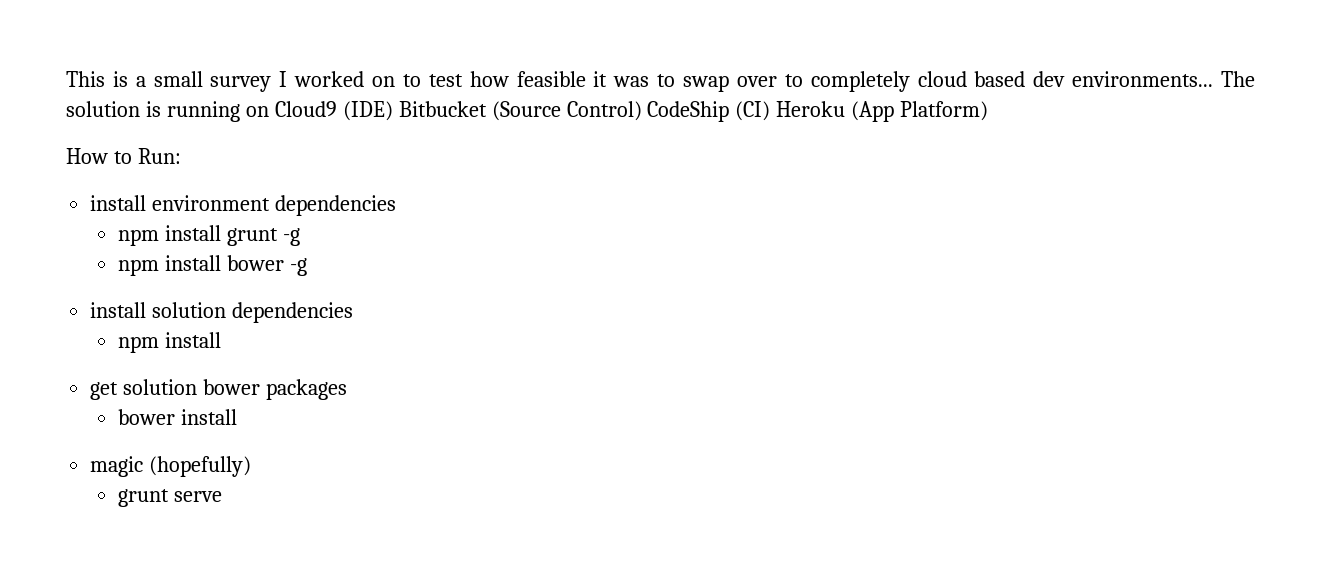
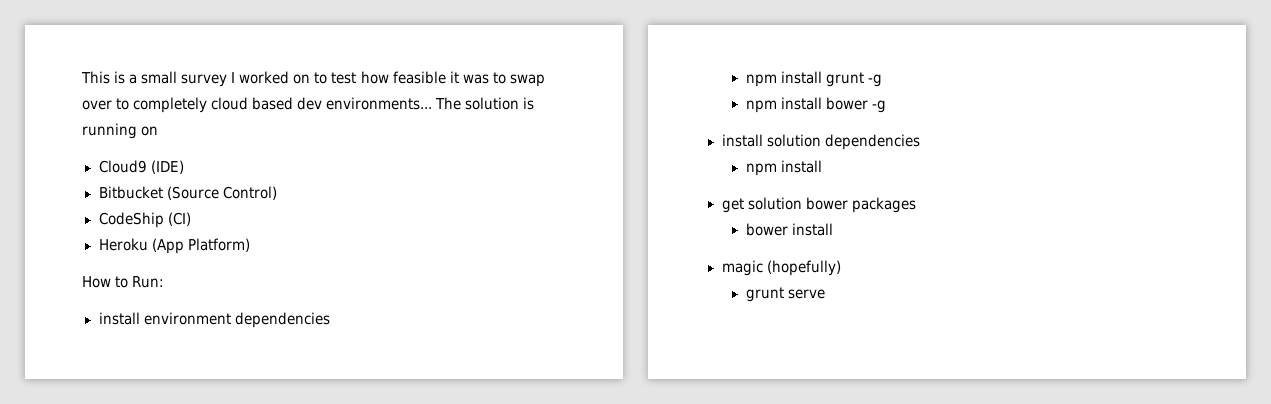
- The solution is running on Cloud9 (IDE) Bitbucket (Source Control) CodeShip (CI) Heroku (App Platform)
+ The solution is running on
+ Cloud9 (IDE)
+ Bitbucket (Source Control)
+ CodeShip (CI)
+ Heroku (App Platform)

